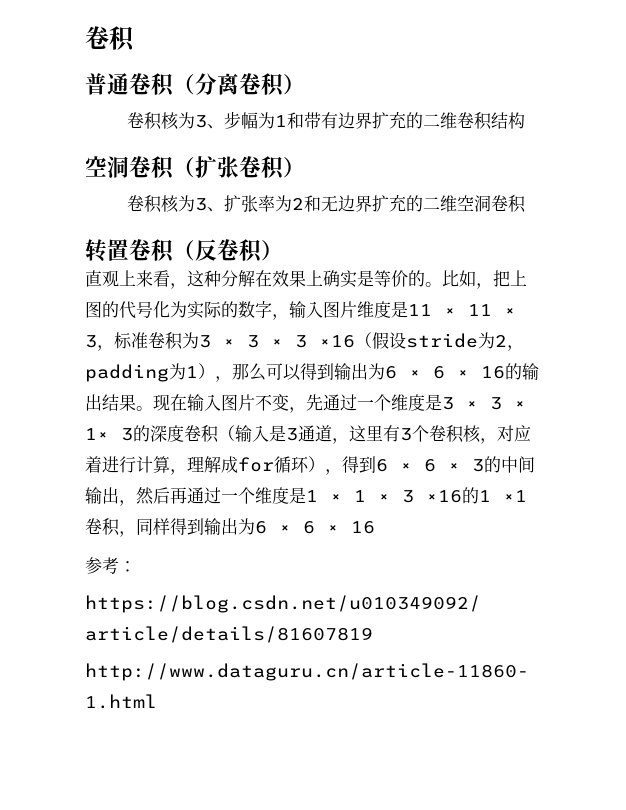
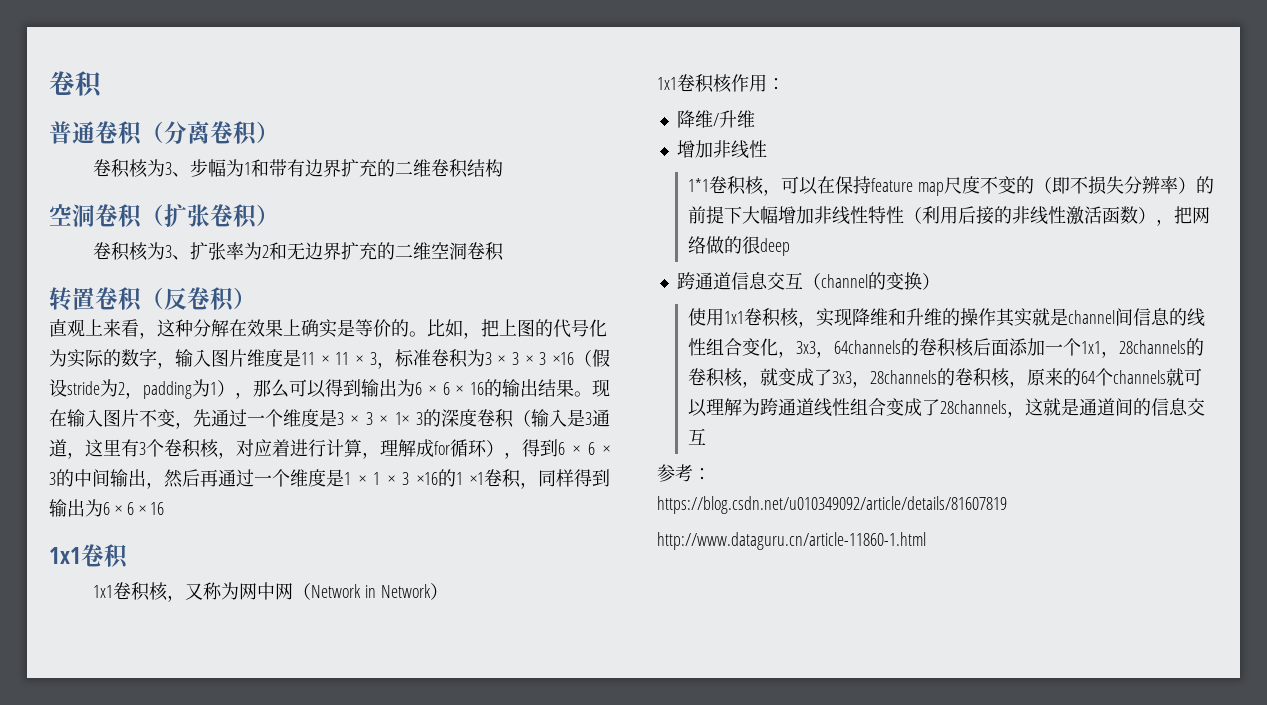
  现在输入图片不变，先通过一个维度是3 × 3 × 1× 3的深度卷积（输入是3通道，这里有3个卷积核，对应着进行计算，理解成for循环），得到6 × 6 × 3的中间输出，然后再通过一个维度是1 × 1 × 3 ×16的1 ×1卷积，同样得到输出为6 × 6 × 16
+ 1x1卷积
+ 1x1卷积核，又称为网中网（Network in Network）
+ 1x1卷积核作用：
+ 降维/升维
+ 增加非线性
+ 1*1卷积核，可以在保持feature map尺度不变的（即不损失分辨率）的前提下大幅增加非线性特性（利用后接的非线性激活函数），把网络做的很deep
+ 跨通道信息交互（channel的变换）
+ 使用1x1卷积核，实现降维和升维的操作其实就是channel间信息的线性组合变化，3x3，64channels的卷积核后面添加一个1x1，28channels的卷积核，就变成了3x3，28channels的卷积核，原来的64个channels就可以理解为跨通道线性组合变成了28channels，这就是通道间的信息交互

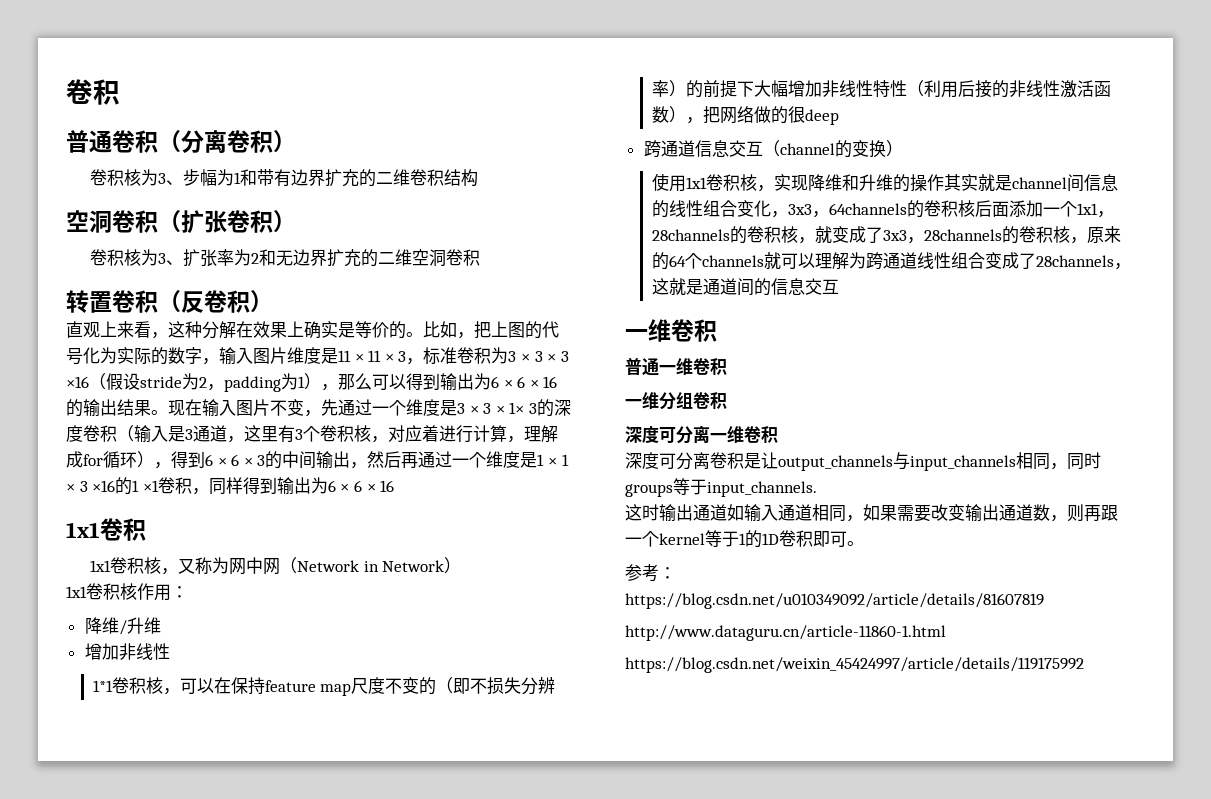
  使用1x1卷积核，实现降维和升维的操作其实就是channel间信息的线性组合变化，3x3，64channels的卷积核后面添加一个1x1，28channels的卷积核，就变成了3x3，28channels的卷积核，原来的64个channels就可以理解为跨通道线性组合变成了28channels，这就是通道间的信息交互
+ 一维卷积
+ 普通一维卷积
+ 一维分组卷积
+ 深度可分离一维卷积
+ 深度可分离卷积是让output_channels与input_channels相同，同时groups等于input_channels.
+ 这时输出通道如输入通道相同，如果需要改变输出通道数，则再跟一个kernel等于1的1D卷积即可。
+ https://blog.csdn.net/weixin_45424997/article/details/119175992

